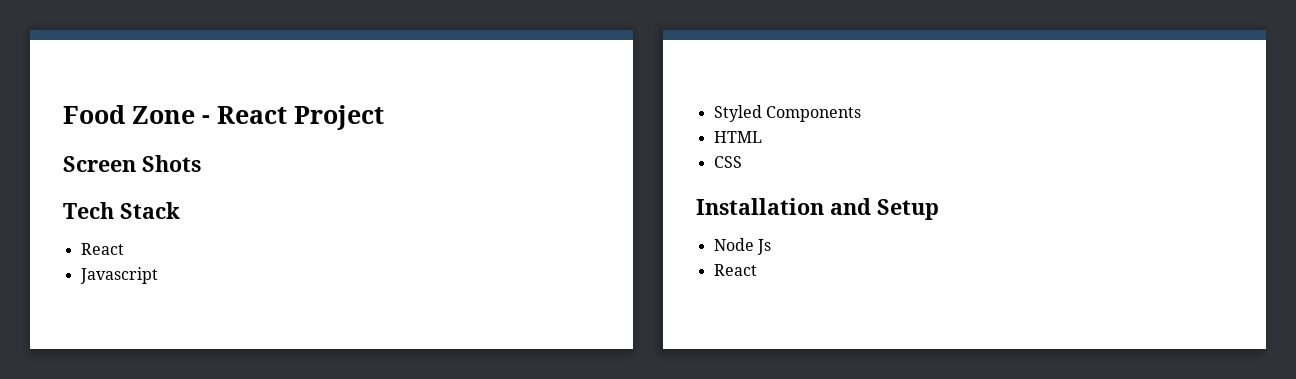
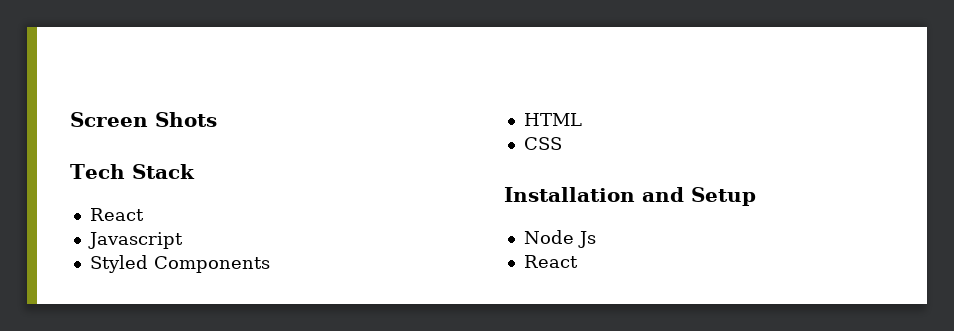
- Food Zone - React Project

